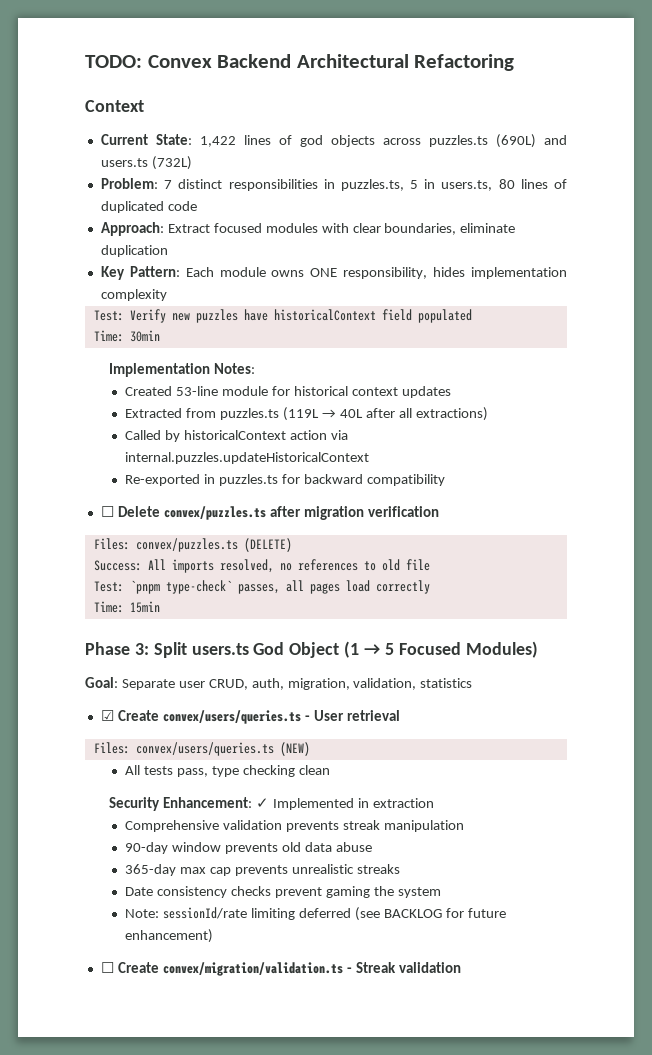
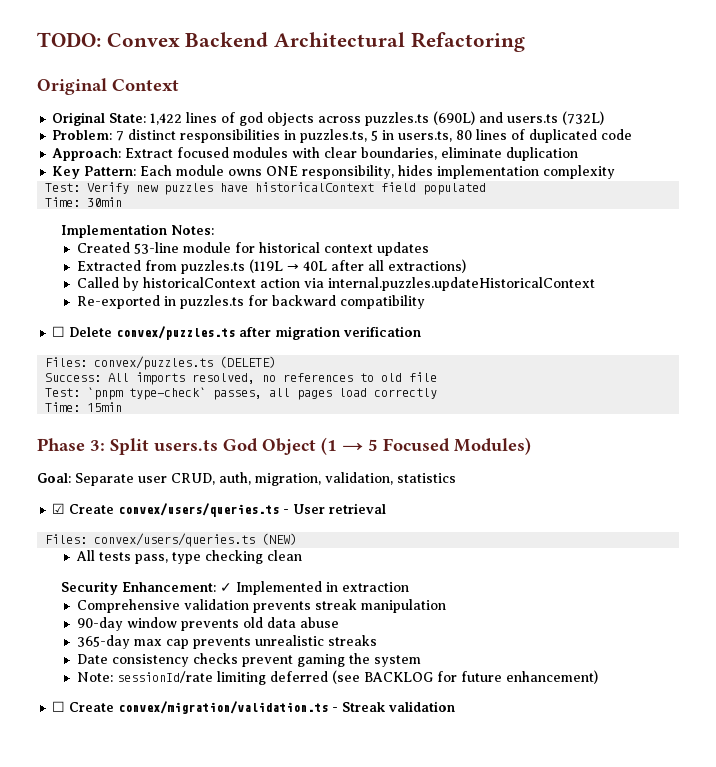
- Context
+ Original Context
- Current State: 1,422 lines of god objects across puzzles.ts (690L) and users.ts (732L)
+ Original State: 1,422 lines of god objects across puzzles.ts (690L) and users.ts (732L)

